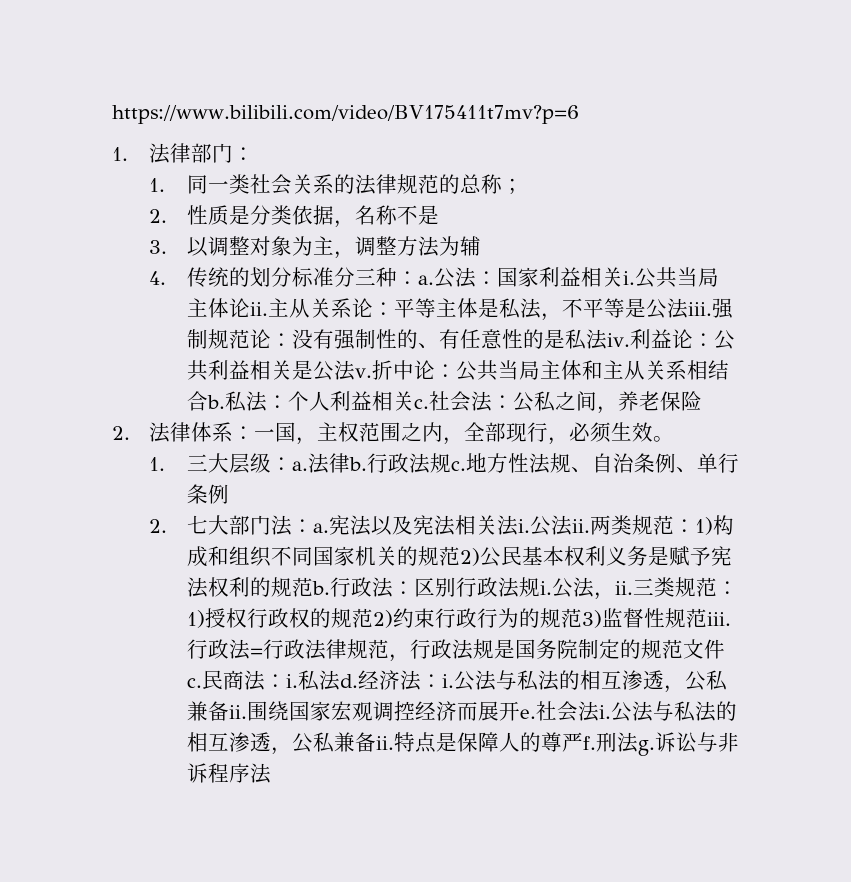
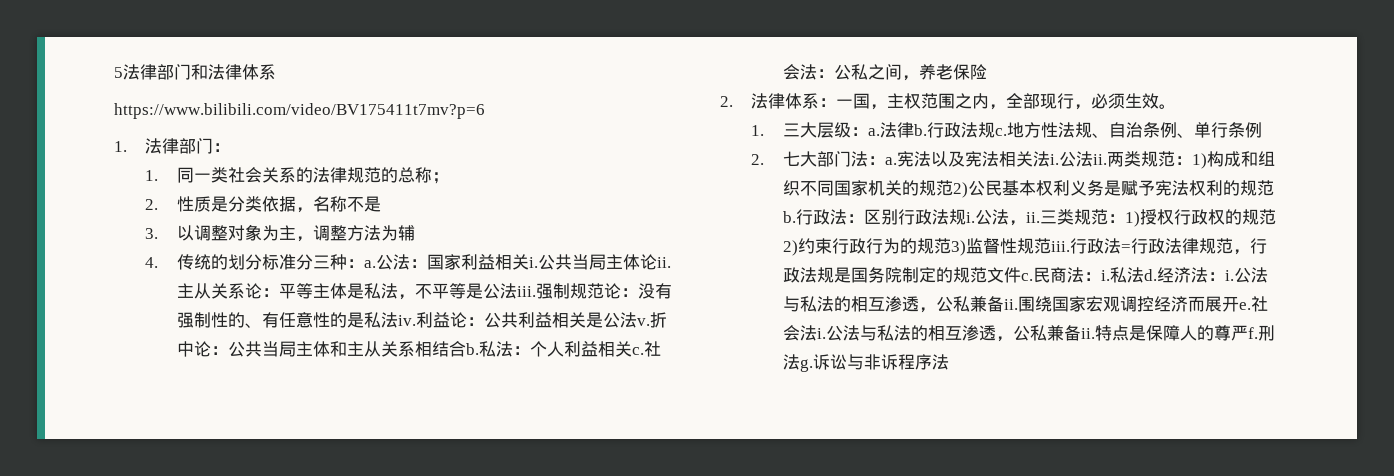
+ 5法律部门和法律体系

